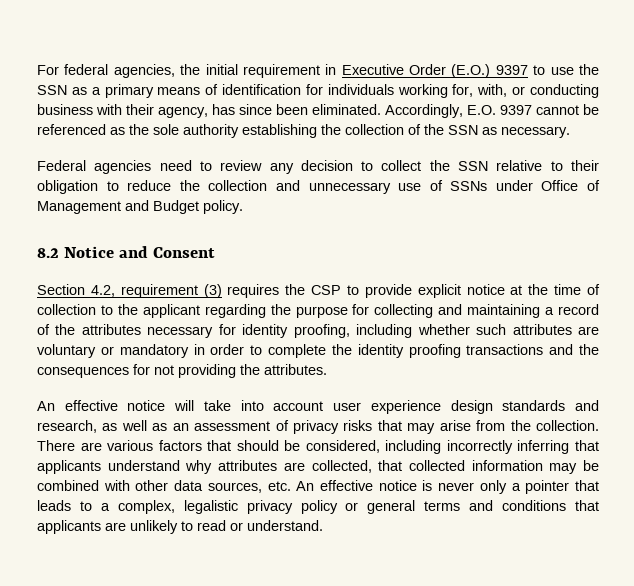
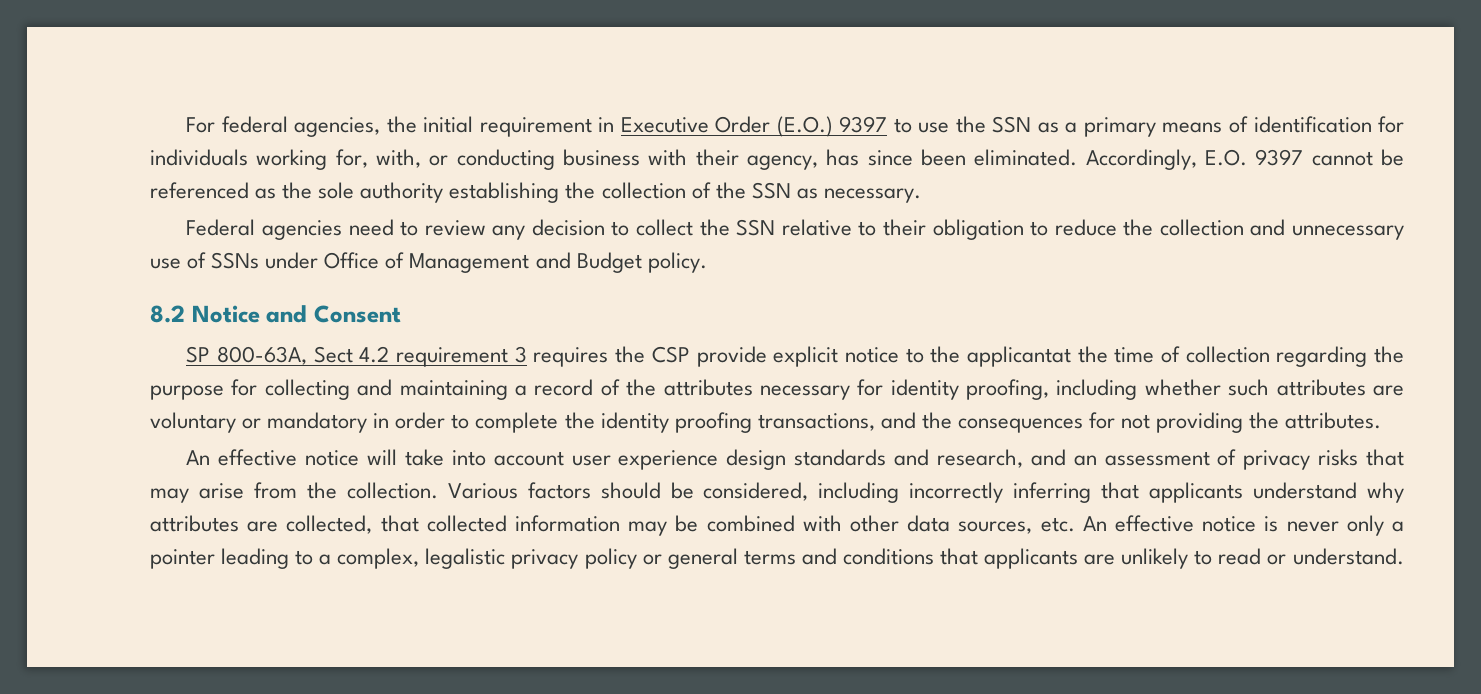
- Section 4.2, requirement (3) requires the CSP to provide explicit notice at the time of collection to the applicant regarding the purpose for collecting and maintaining a record of the attributes necessary for identity proofing, including whether such attributes are voluntary or mandatory in order to complete the identity proofing transactions and the consequences for not providing the attributes.
+ SP 800-63A, Sect 4.2 requirement 3 requires the CSP provide explicit notice to the applicantat the time of collection regarding the purpose for collecting and maintaining a record of the attributes necessary for identity proofing, including whether such attributes are voluntary or mandatory in order to complete the identity proofing transactions, and the consequences for not providing the attributes.
- An effective notice will take into account user experience design standards and research, as well as an assessment of privacy risks that may arise from the collection.
+ An effective notice will take into account user experience design standards and research, and an assessment of privacy risks that may arise from the collection.
- There are various factors that should be considered, including incorrectly inferring that applicants understand why attributes are collected, that collected information may be combined with other data sources, etc. An effective notice is never only a pointer that leads to a complex, legalistic privacy policy or general terms and conditions that applicants are unlikely to read or understand.
+ Various factors should be considered, including incorrectly inferring that applicants understand why attributes are collected, that collected information may be combined with other data sources, etc. An effective notice is never only a pointer leading to a complex, legalistic privacy policy or general terms and conditions that applicants are unlikely to read or understand.

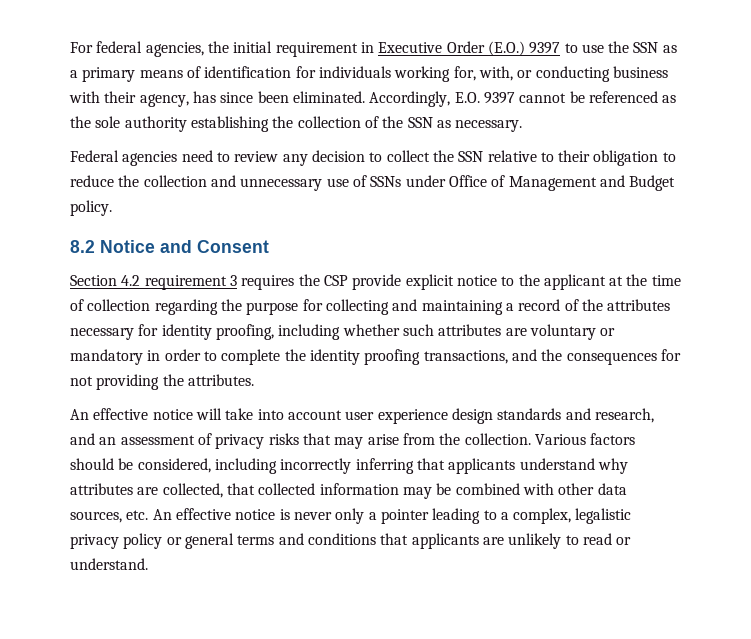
- SP 800-63A, Sect 4.2 requirement 3 requires the CSP provide explicit notice to the applicantat the time of collection regarding the purpose for collecting and maintaining a record of the attributes necessary for identity proofing, including whether such attributes are voluntary or mandatory in order to complete the identity proofing transactions, and the consequences for not providing the attributes.
+ Section 4.2 requirement 3 requires the CSP provide explicit notice to the applicant at the time of collection regarding the purpose for collecting and maintaining a record of the attributes necessary for identity proofing, including whether such attributes are voluntary or mandatory in order to complete the identity proofing transactions, and the consequences for not providing the attributes.

